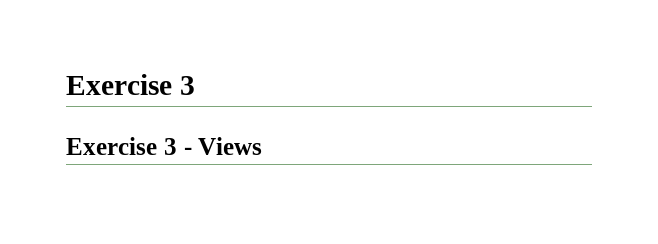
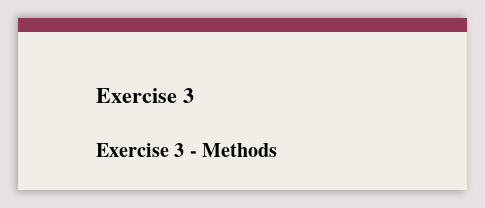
- Exercise 3 - Views
+ Exercise 3 - Methods

